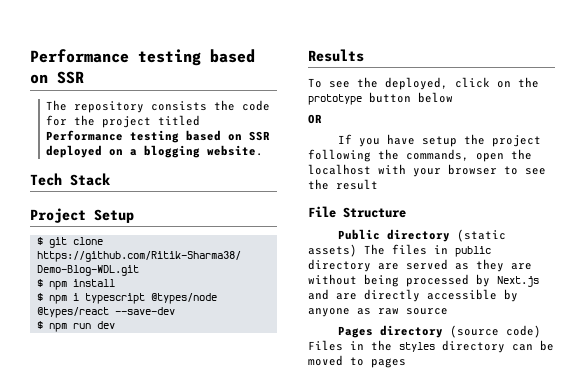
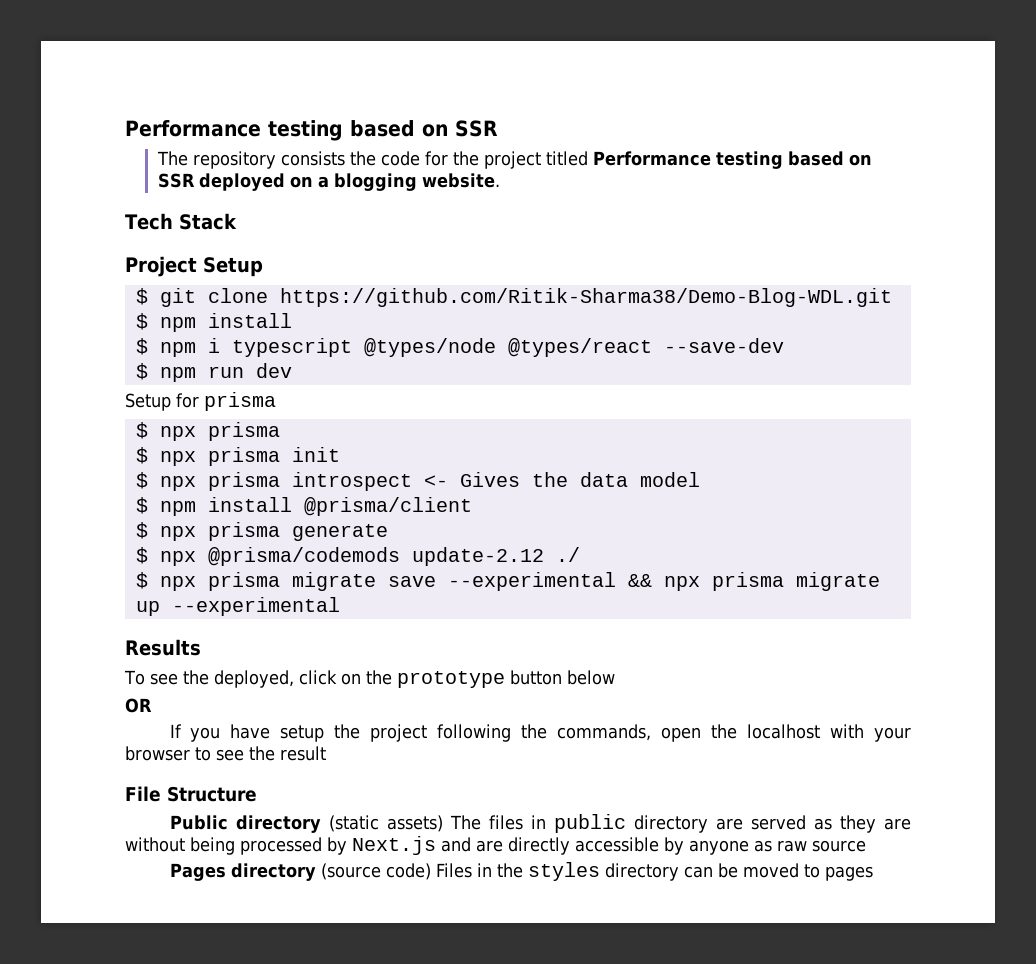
+ Setup for prisma
+ $ npx prisma
+ $ npx prisma init
+ $ npx prisma introspect <- Gives the data model
+ $ npm install @prisma/client
+ $ npx prisma generate
+ $ npx @prisma/codemods update-2.12 ./
+ $ npx prisma migrate save --experimental && npx prisma migrate up --experimental

